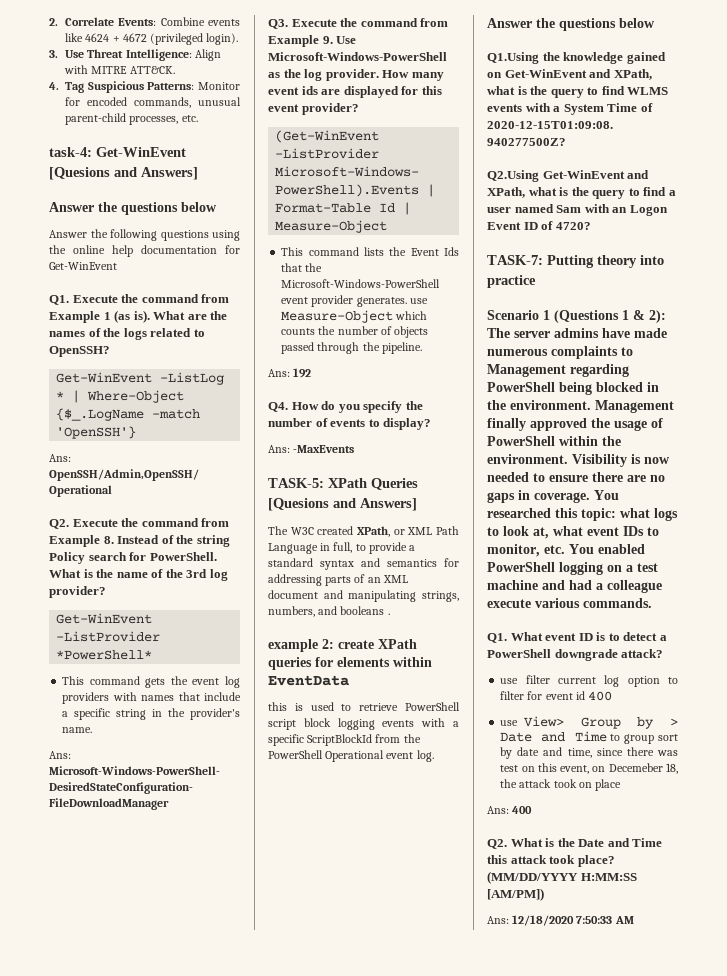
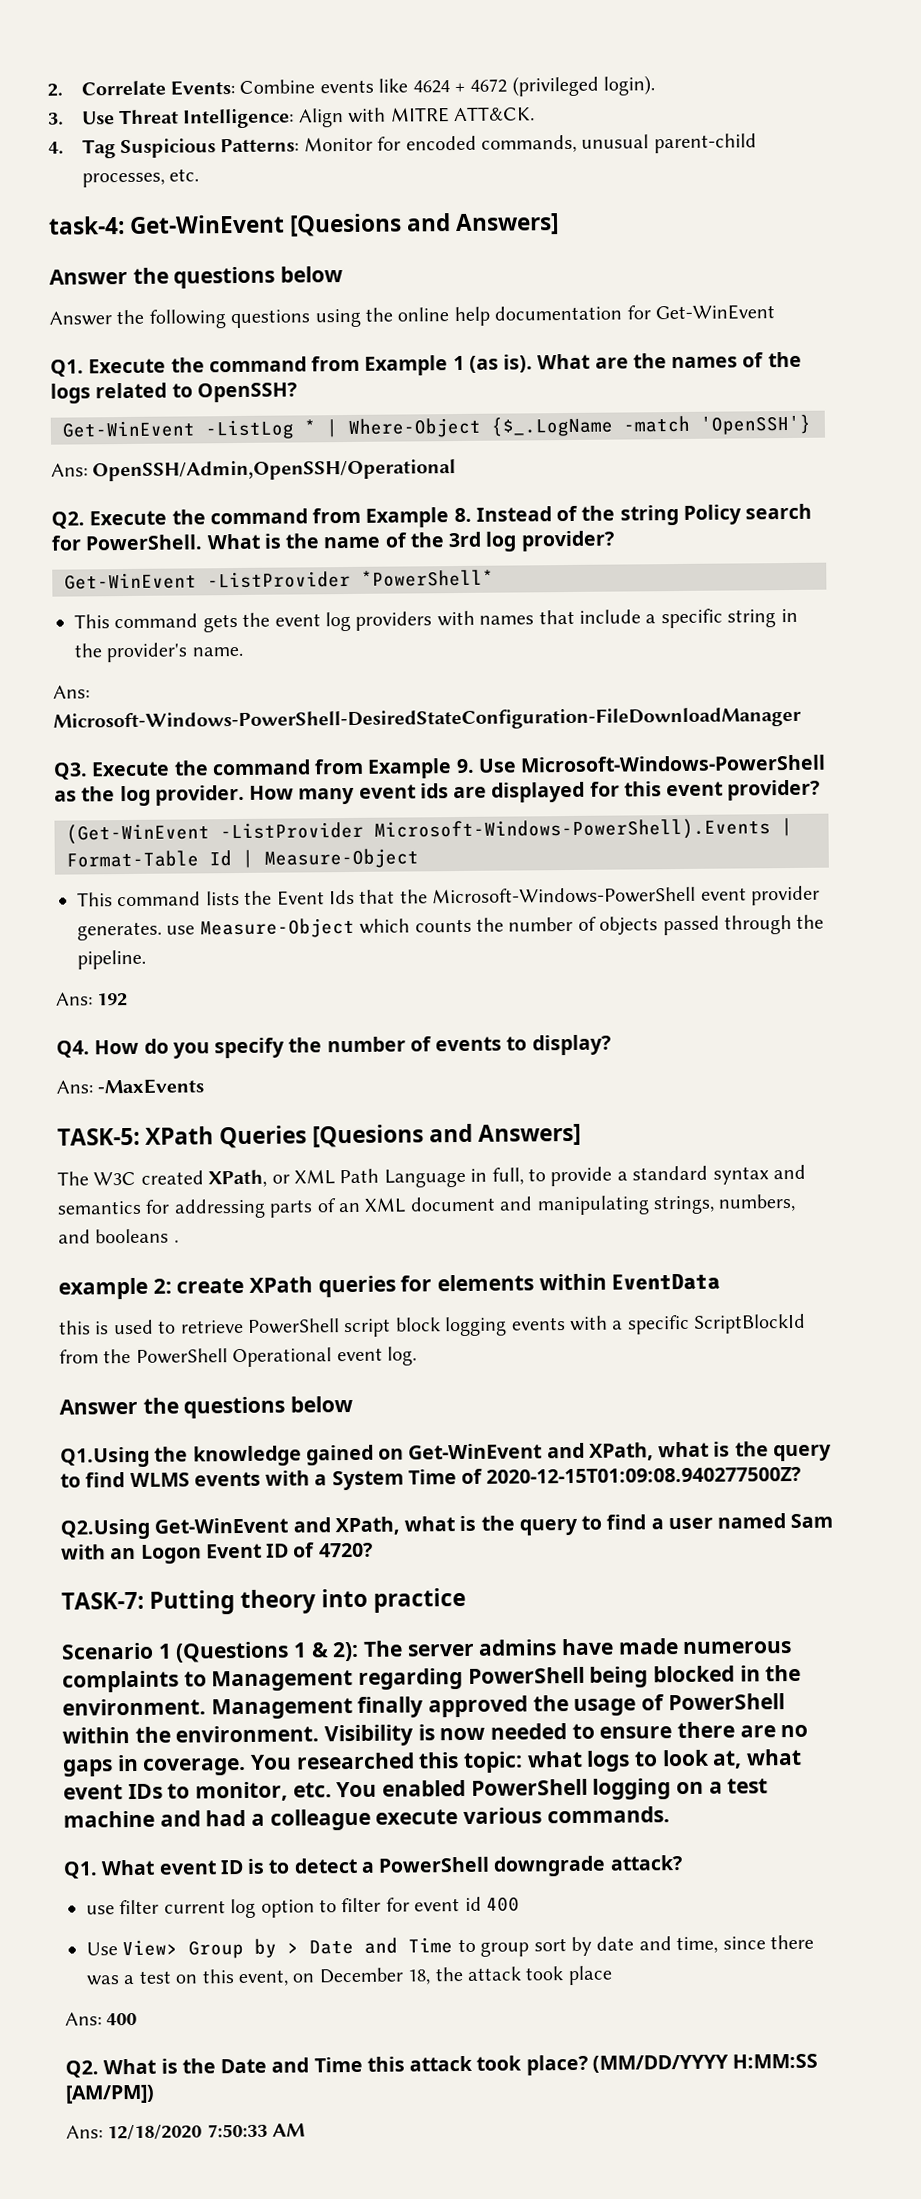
- use View> Group by > Date and Time to group sort by date and time, since there was test on this event, on Decemeber 18, the attack took on place
+ Use View> Group by > Date and Time to group sort by date and time, since there was a test on this event, on December 18, the attack took place

